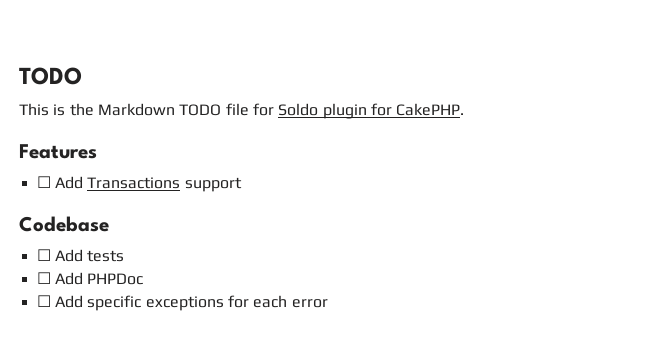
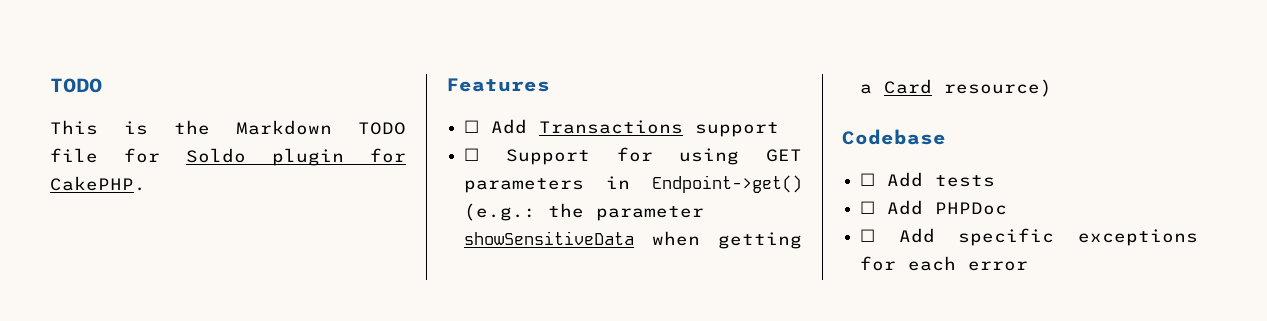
+ ☐ Support for using GET parameters in Endpoint->get() (e.g.: the parameter showSensitiveData when getting a Card resource)

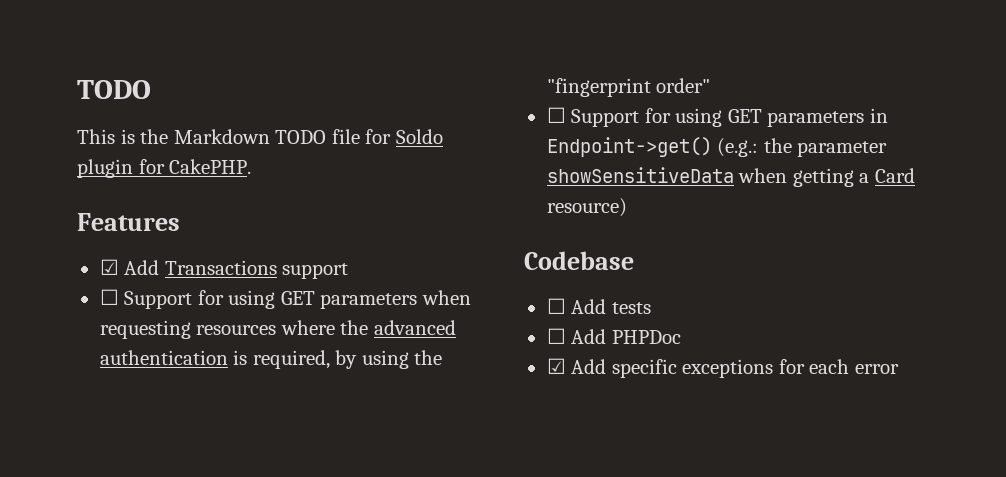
- ☐ Add Transactions support
+ ☑ Add Transactions support
+ ☐ Support for using GET parameters when requesting resources where the advanced authentication is required, by using the "fingerprint order"
- ☐ Add specific exceptions for each error
+ ☑ Add specific exceptions for each error

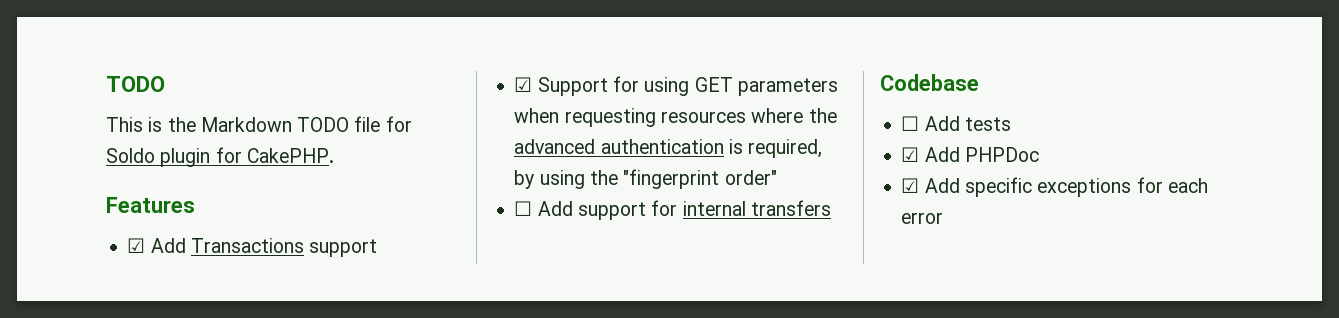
- ☐ Support for using GET parameters when requesting resources where the advanced authentication is required, by using the "fingerprint order"
+ ☑ Support for using GET parameters when requesting resources where the advanced authentication is required, by using the "fingerprint order"
- ☐ Support for using GET parameters in Endpoint->get() (e.g.: the parameter showSensitiveData when getting a Card resource)
+ ☐ Add support for internal transfers
- ☐ Add PHPDoc
+ ☑ Add PHPDoc

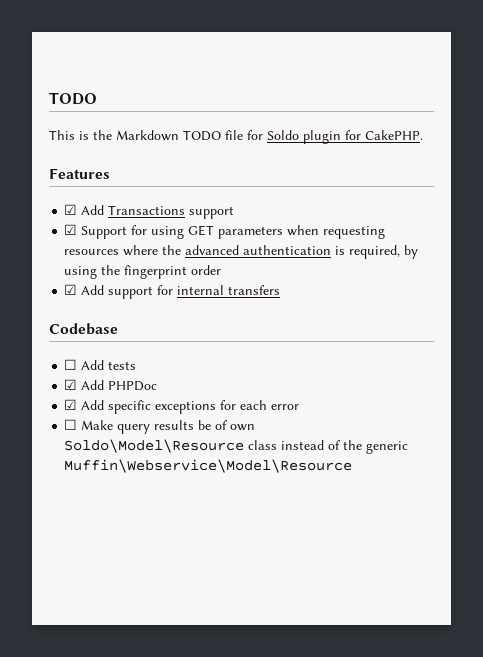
- ☑ Support for using GET parameters when requesting resources where the advanced authentication is required, by using the "fingerprint order"
- ☐ Add support for internal transfers
+ ☑ Support for using GET parameters when requesting resources where the advanced authentication is required, by using the fingerprint order
+ ☑ Add support for internal transfers
+ ☐ Make query results be of own Soldo\Model\Resource class instead of the generic Muffin\Webservice\Model\Resource

